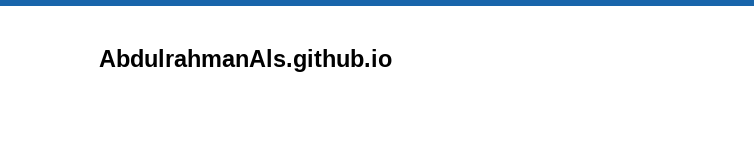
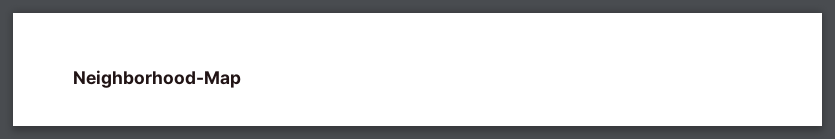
- AbdulrahmanAls.github.io
+ Neighborhood-Map

